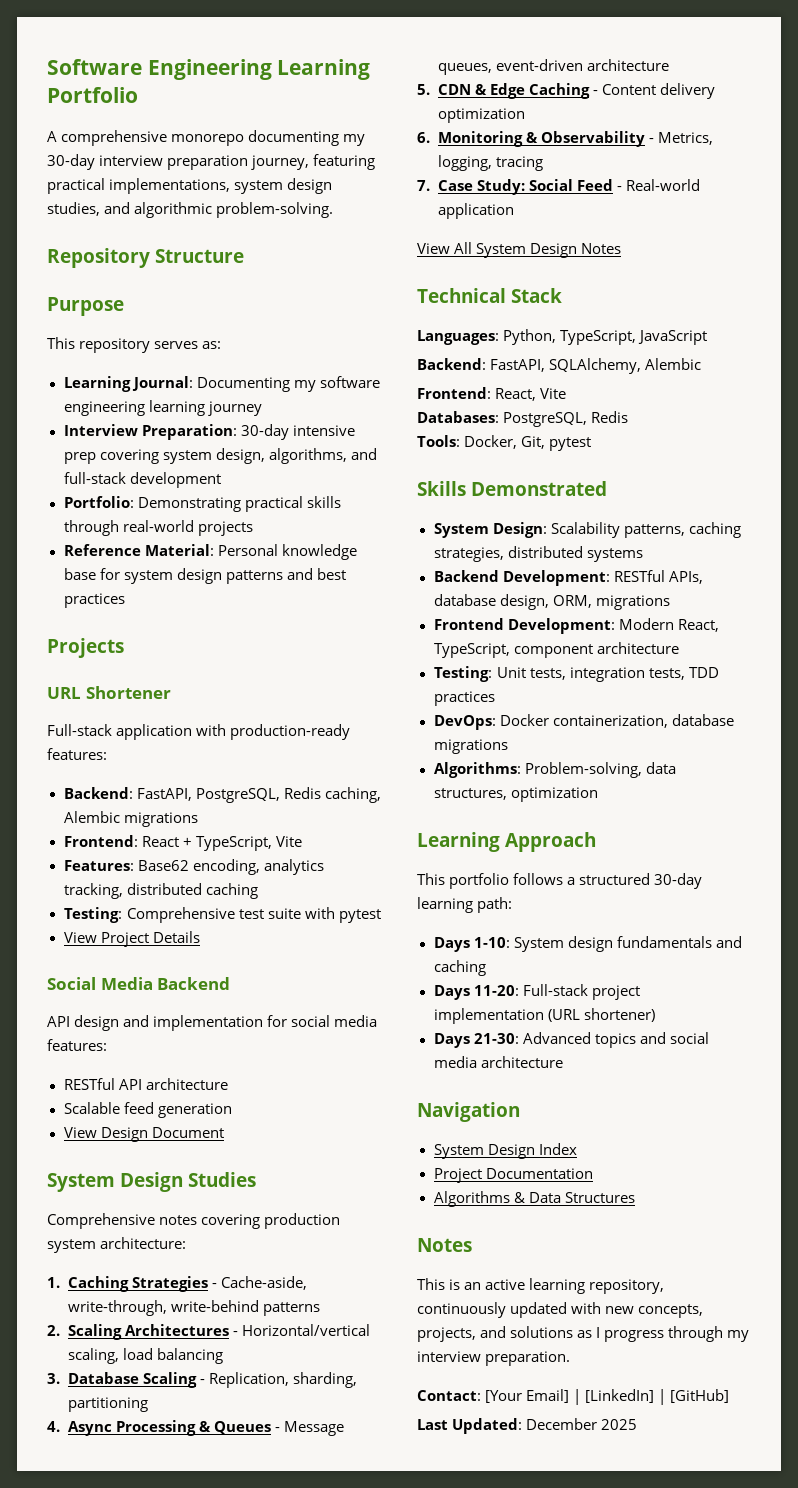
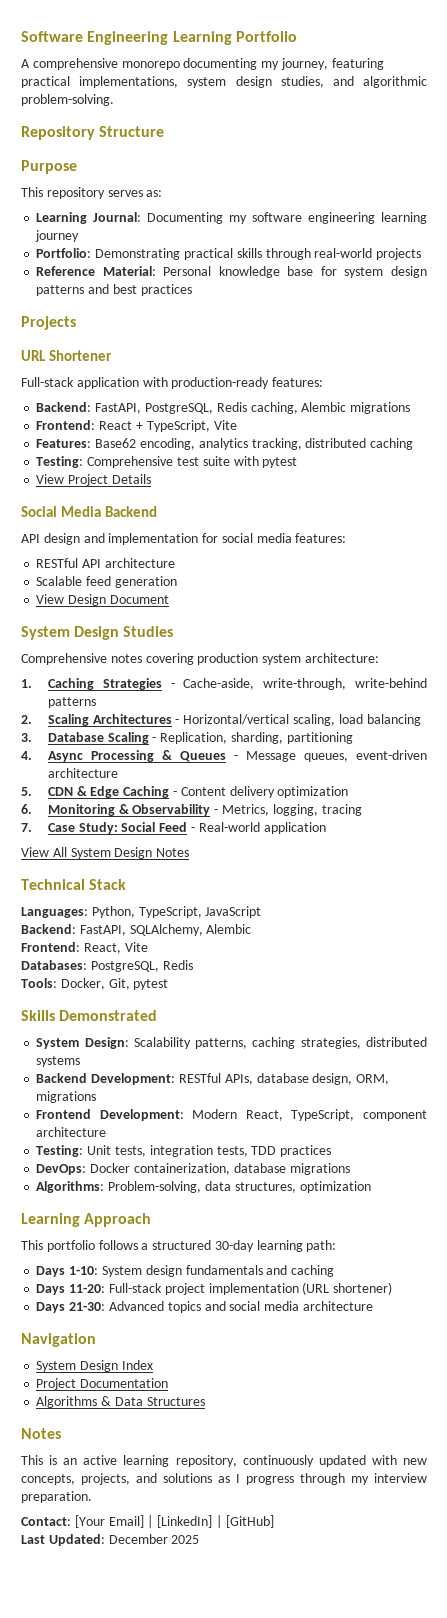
- A comprehensive monorepo documenting my 30-day interview preparation journey, featuring practical implementations, system design studies, and algorithmic problem-solving.
+ A comprehensive monorepo documenting my journey, featuring practical implementations, system design studies, and algorithmic problem-solving.
- Interview Preparation: 30-day intensive prep covering system design, algorithms, and full-stack development

